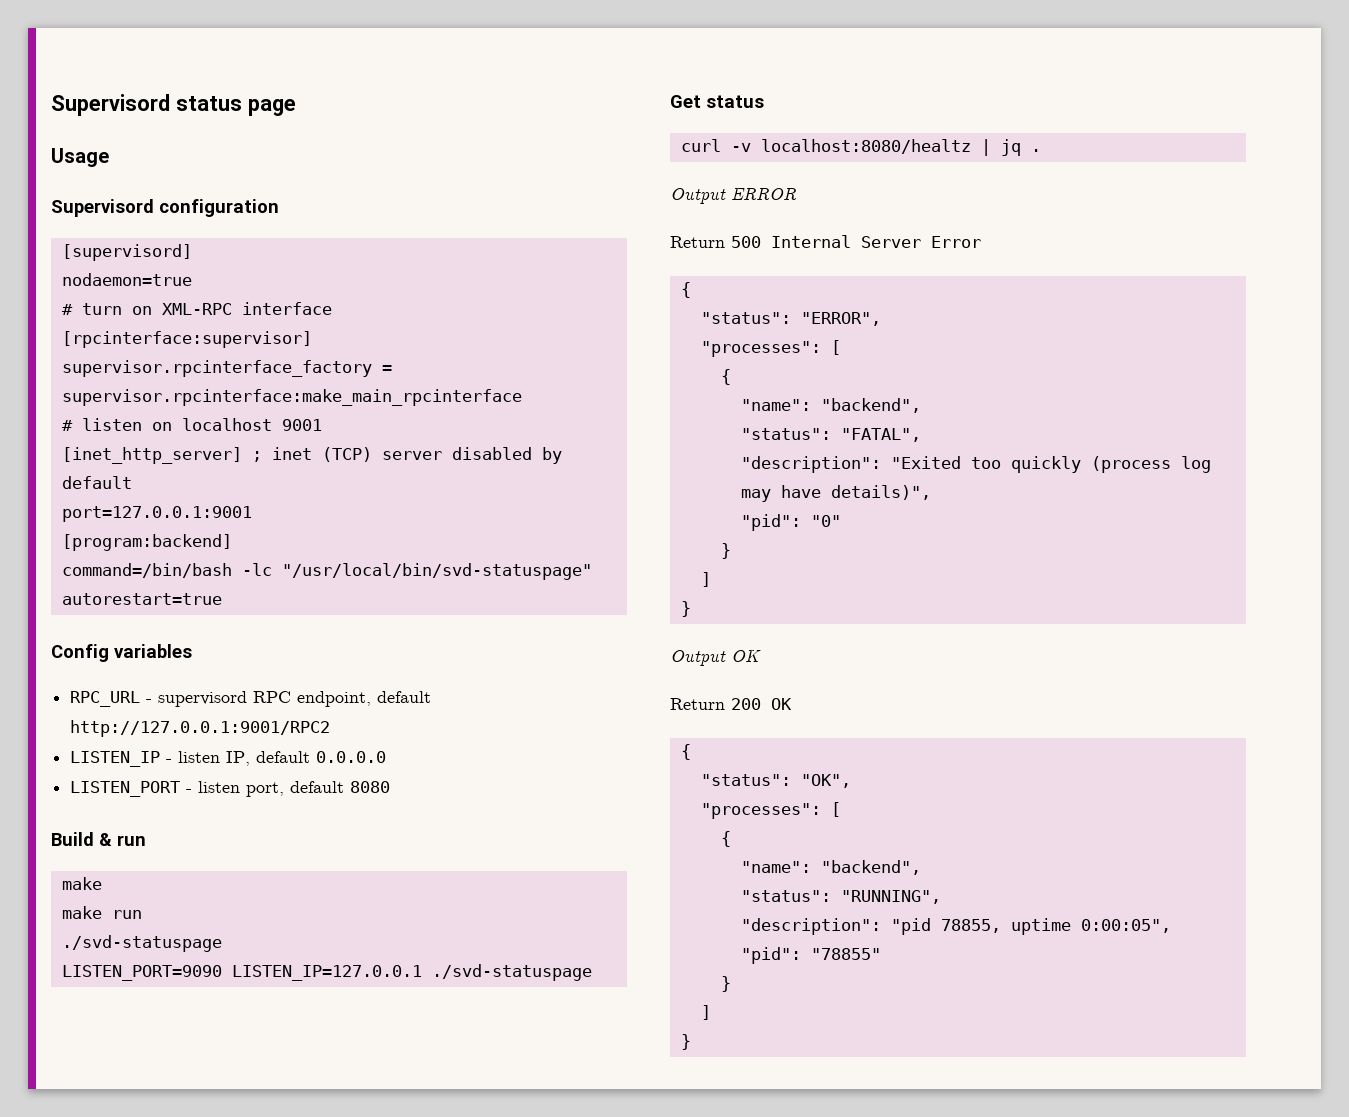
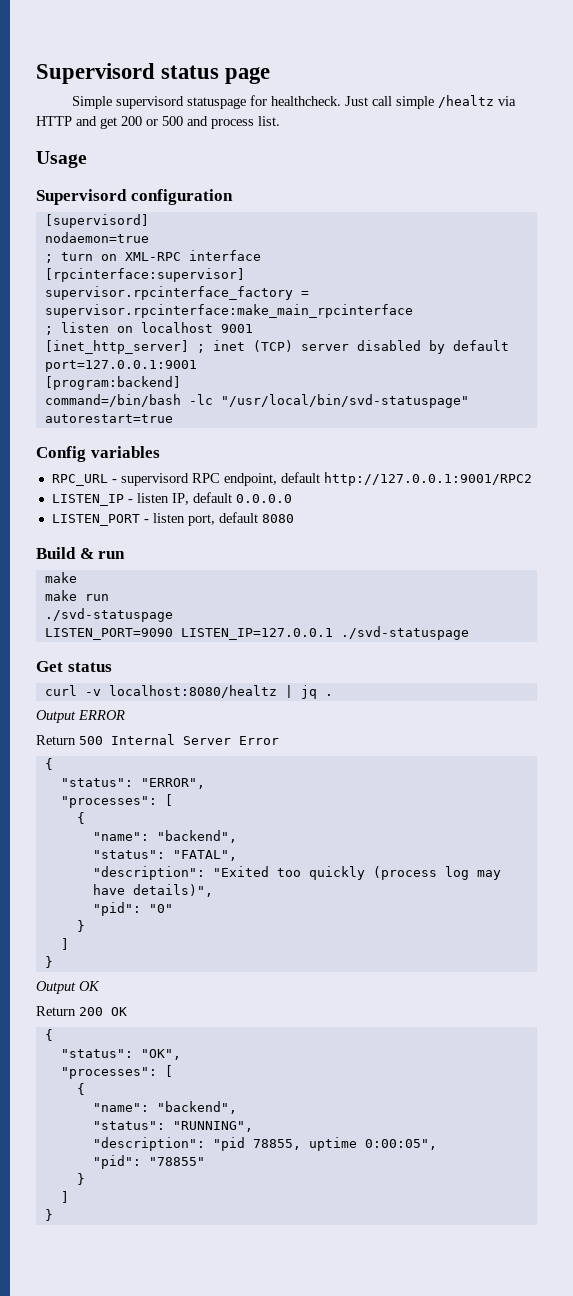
+ Simple supervisord statuspage for healthcheck. Just call simple /healtz via HTTP and get 200 or 500 and process list.
- # turn on XML-RPC interface
+ ; turn on XML-RPC interface
- # listen on localhost 9001
+ ; listen on localhost 9001

